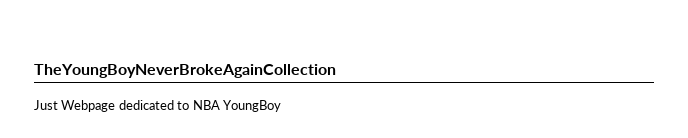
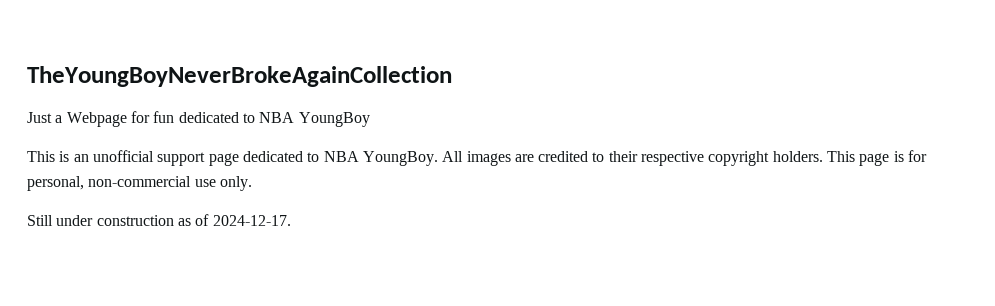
- Just Webpage dedicated to NBA YoungBoy
+ Just a Webpage for fun dedicated to NBA YoungBoy
+ This is an unofficial support page dedicated to NBA YoungBoy. All images are credited to their respective copyright holders. This page is for personal, non-commercial use only.
+ Still under construction as of 2024-12-17.

